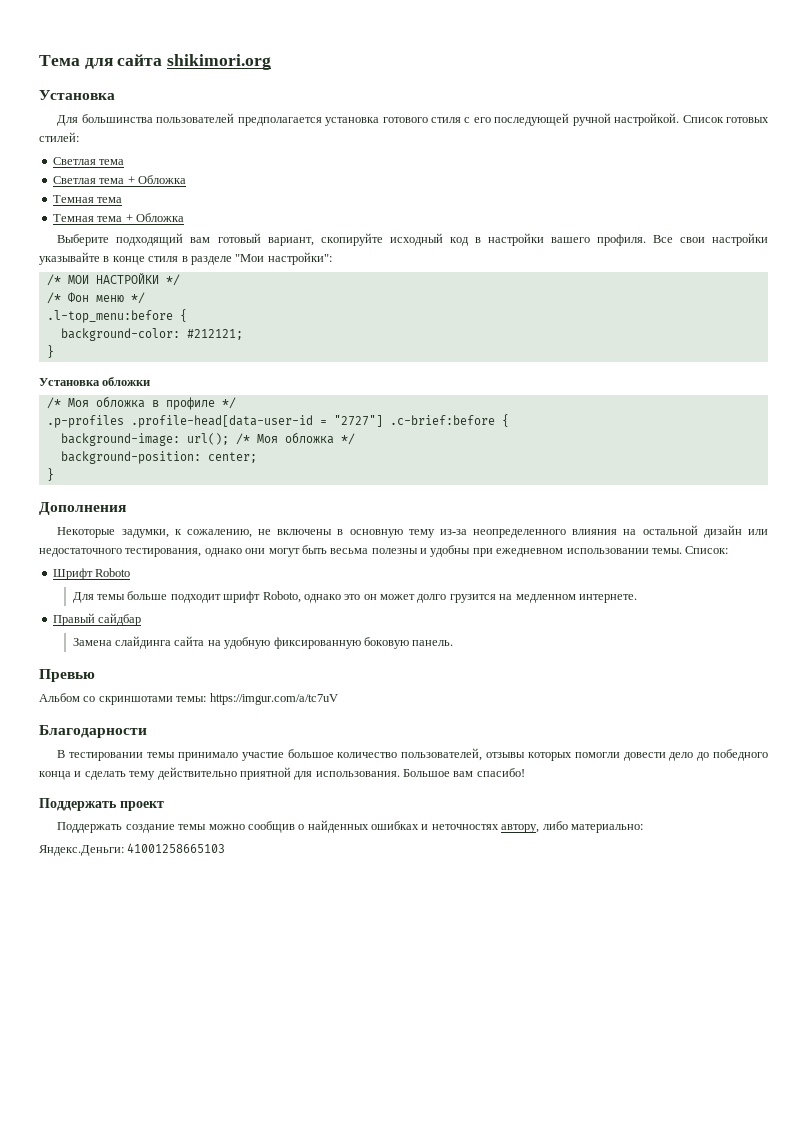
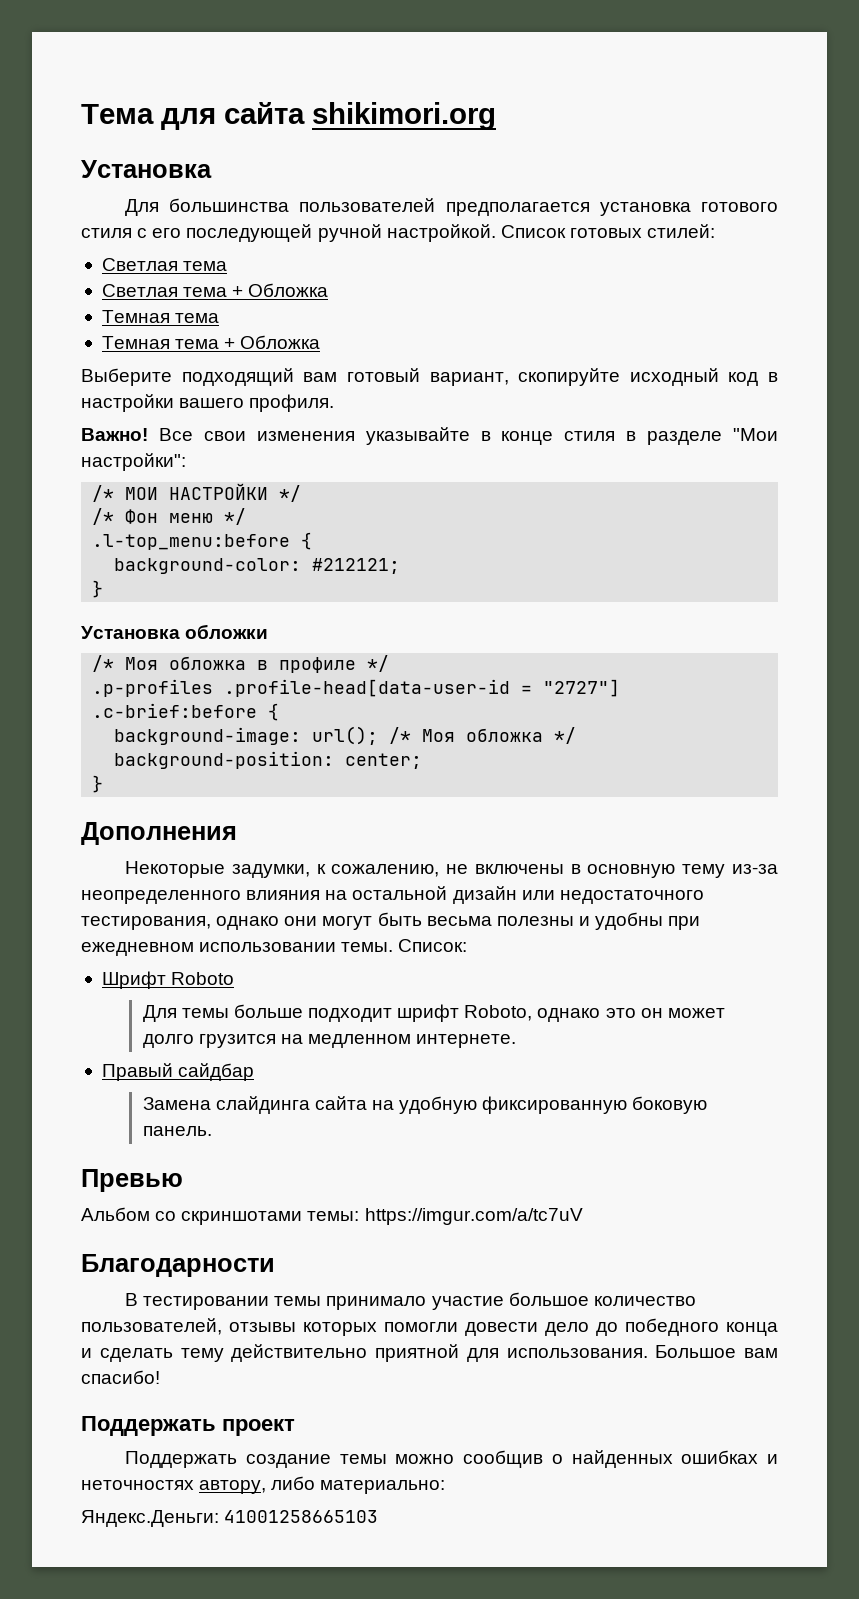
- Выберите подходящий вам готовый вариант, скопируйте исходный код в настройки вашего профиля. Все свои настройки указывайте в конце стиля в разделе "Мои настройки":
+ Выберите подходящий вам готовый вариант, скопируйте исходный код в настройки вашего профиля.
+ Важно! Все свои изменения указывайте в конце стиля в разделе "Мои настройки":

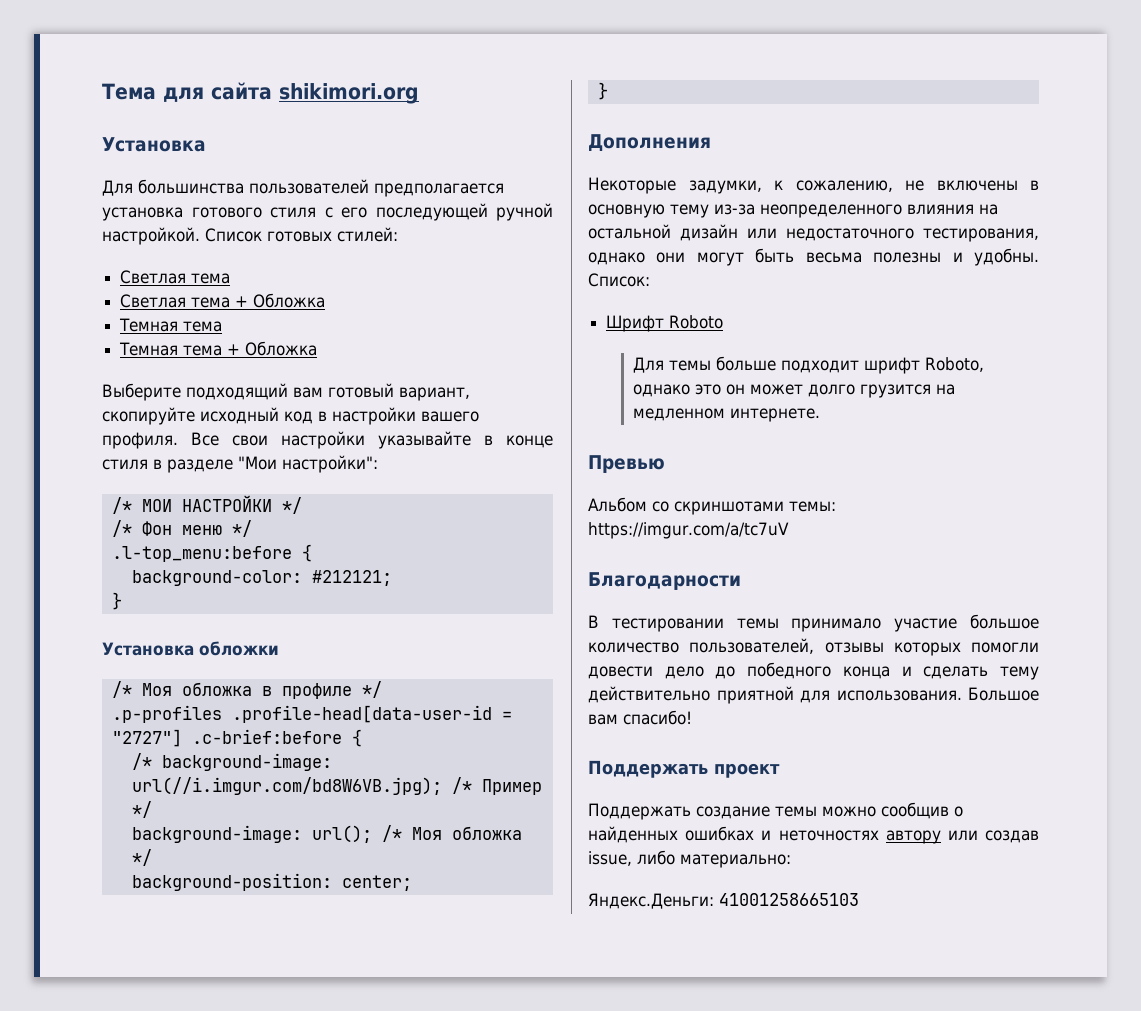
- Выберите подходящий вам готовый вариант, скопируйте исходный код в настройки вашего профиля.
- Важно! Все свои изменения указывайте в конце стиля в разделе "Мои настройки":
+ Выберите подходящий вам готовый вариант, скопируйте исходный код в настройки вашего профиля. Все свои настройки указывайте в конце стиля в разделе "Мои настройки":
+ /* background-image: url(//i.imgur.com/bd8W6VB.jpg); /* Пример */
- Некоторые задумки, к сожалению, не включены в основную тему из-за неопределенного влияния на остальной дизайн или недостаточного тестирования, однако они могут быть весьма полезны и удобны при ежедневном использовании темы.
+ Некоторые задумки, к сожалению, не включены в основную тему из-за неопределенного влияния на остальной дизайн или недостаточного тестирования, однако они могут быть весьма полезны и удобны.
- Правый сайдбар
- Замена слайдинга сайта на удобную фиксированную боковую панель.
- Поддержать создание темы можно сообщив о найденных ошибках и неточностях автору, либо материально:
+ Поддержать создание темы можно сообщив о найденных ошибках и неточностях автору или создав issue, либо материально:

